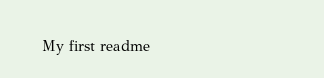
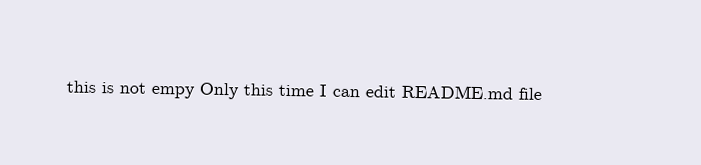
- My first readme
+ this is not empy Only this time I can edit README.md file

